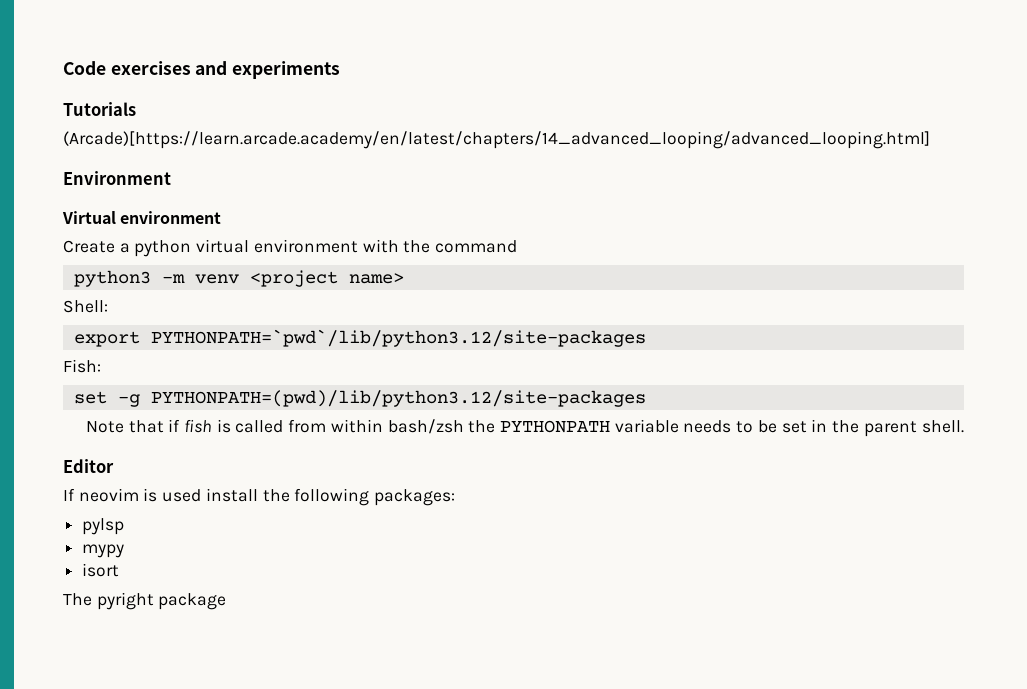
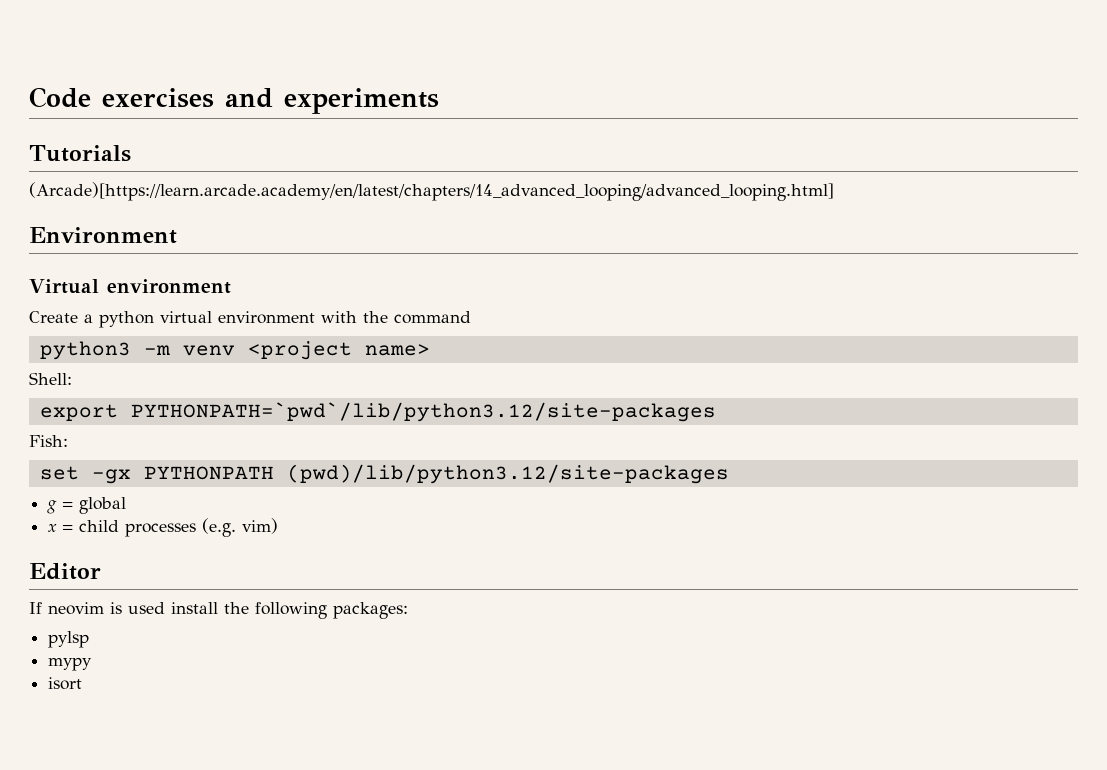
- set -g PYTHONPATH=(pwd)/lib/python3.12/site-packages
- Note that if fish is called from within bash/zsh the PYTHONPATH variable needs to be set in the parent shell.
+ set -gx PYTHONPATH (pwd)/lib/python3.12/site-packages
+ g = global
+ x = child processes (e.g. vim)
- The pyright package

